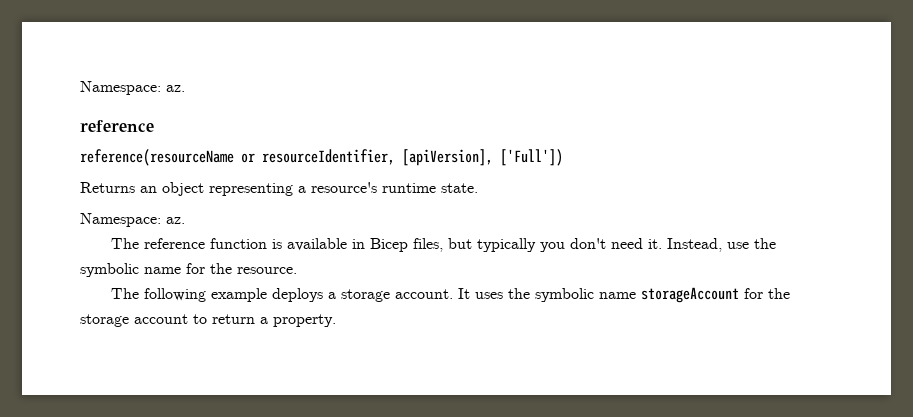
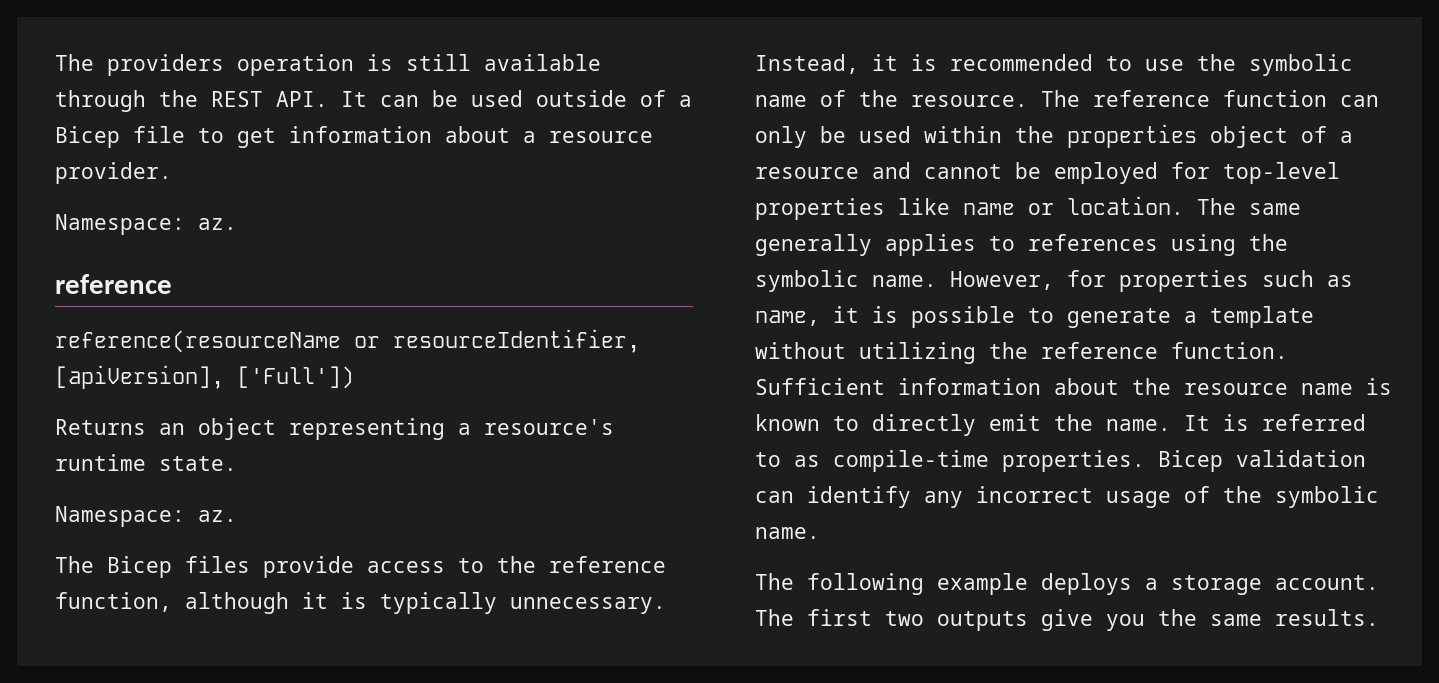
+ The providers operation is still available through the REST API. It can be used outside of a Bicep file to get information about a resource provider.
- The reference function is available in Bicep files, but typically you don't need it. Instead, use the symbolic name for the resource.
+ The Bicep files provide access to the reference function, although it is typically unnecessary. Instead, it is recommended to use the symbolic name of the resource. The reference function can only be used within the properties object of a resource and cannot be employed for top-level properties like name or location. The same generally applies to references using the symbolic name. However, for properties such as name, it is possible to generate a template without utilizing the reference function. Sufficient information about the resource name is known to directly emit the name. It is referred to as compile-time properties. Bicep validation can identify any incorrect usage of the symbolic name.
- It uses the symbolic name storageAccount for the storage account to return a property.
+ The first two outputs give you the same results.

